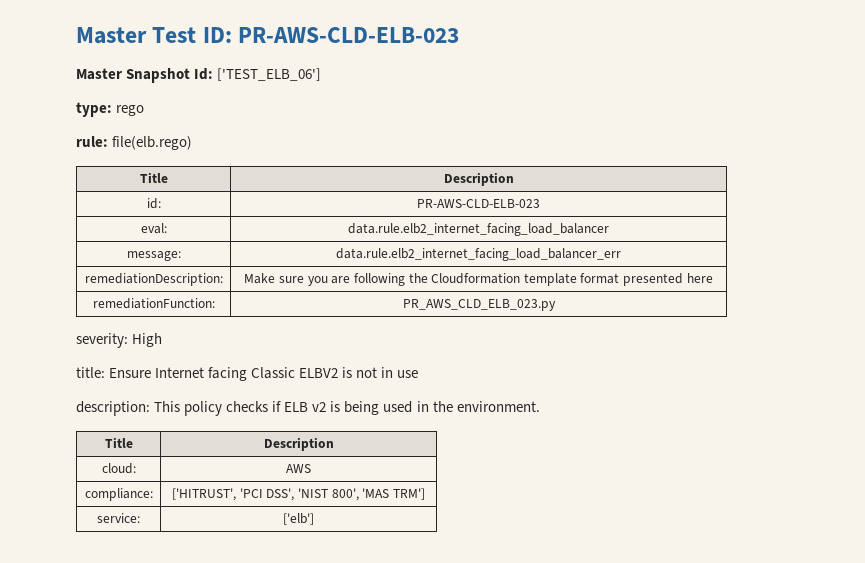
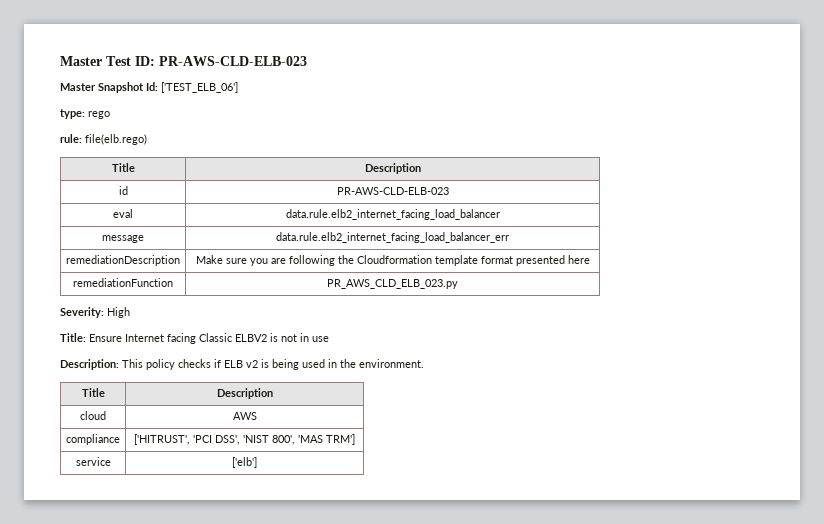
- id: | PR-AWS-CLD-ELB-023
- eval: | data.rule.elb2_internet_facing_load_balancer
+ id | PR-AWS-CLD-ELB-023
+ eval | data.rule.elb2_internet_facing_load_balancer
- message: | data.rule.elb2_internet_facing_load_balancer_err
+ message | data.rule.elb2_internet_facing_load_balancer_err
- remediationDescription: | Make sure you are following the Cloudformation template format presented here
+ remediationDescription | Make sure you are following the Cloudformation template format presented here
- remediationFunction: | PR_AWS_CLD_ELB_023.py
+ remediationFunction | PR_AWS_CLD_ELB_023.py
- severity: High
+ Severity: High
- title: Ensure Internet facing Classic ELBV2 is not in use
+ Title: Ensure Internet facing Classic ELBV2 is not in use
- description: This policy checks if ELB v2 is being used in the environment.
+ Description: This policy checks if ELB v2 is being used in the environment.
- cloud: | AWS
+ cloud | AWS
- compliance: | ['HITRUST', 'PCI DSS', 'NIST 800', 'MAS TRM']
+ compliance | ['HITRUST', 'PCI DSS', 'NIST 800', 'MAS TRM']
- service: | ['elb']
+ service | ['elb']

